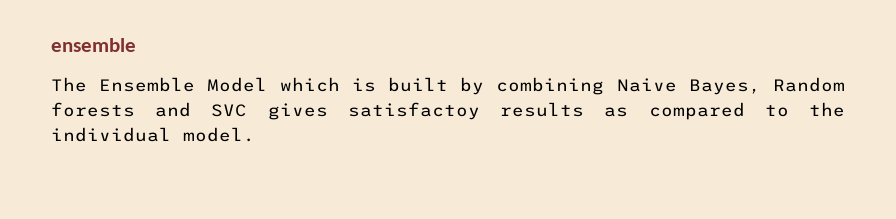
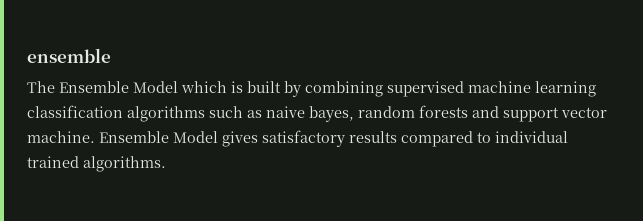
- The Ensemble Model which is built by combining Naive Bayes, Random forests and SVC gives satisfactoy results as compared to the individual model.
+ The Ensemble Model which is built by combining supervised machine learning classification algorithms such as naive bayes, random forests and support vector machine. Ensemble Model gives satisfactory results compared to individual trained algorithms.

